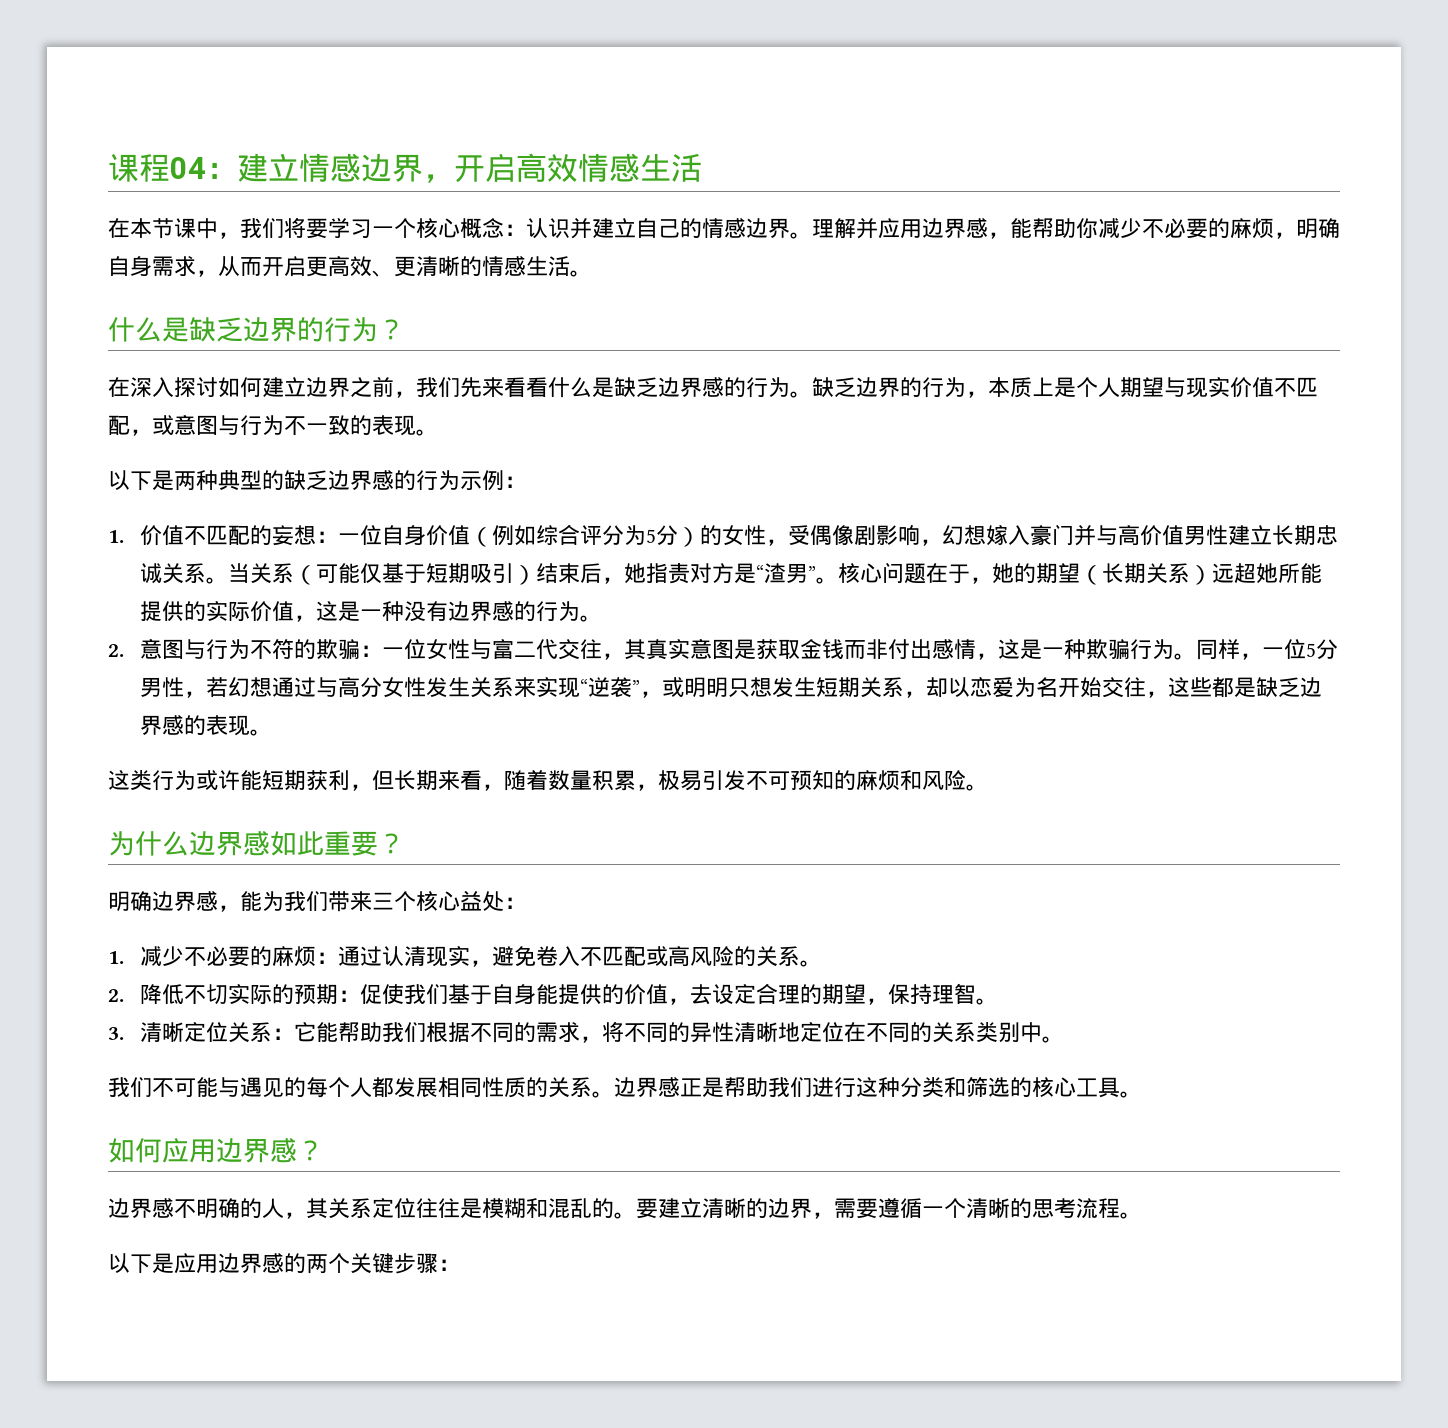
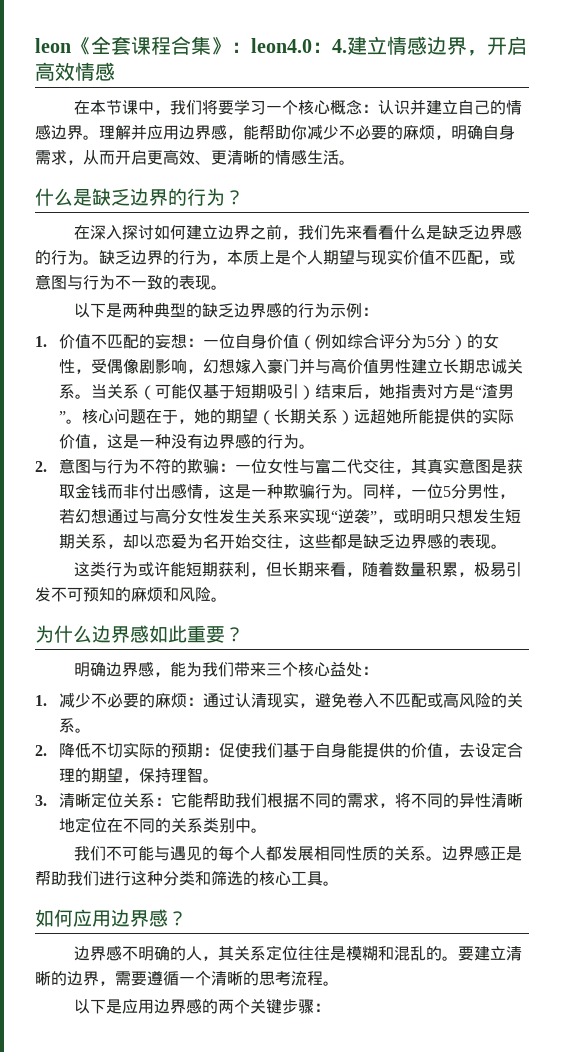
- 课程04：建立情感边界，开启高效情感生活
+ leon《全套课程合集》：leon4.0：4.建立情感边界，开启高效情感

